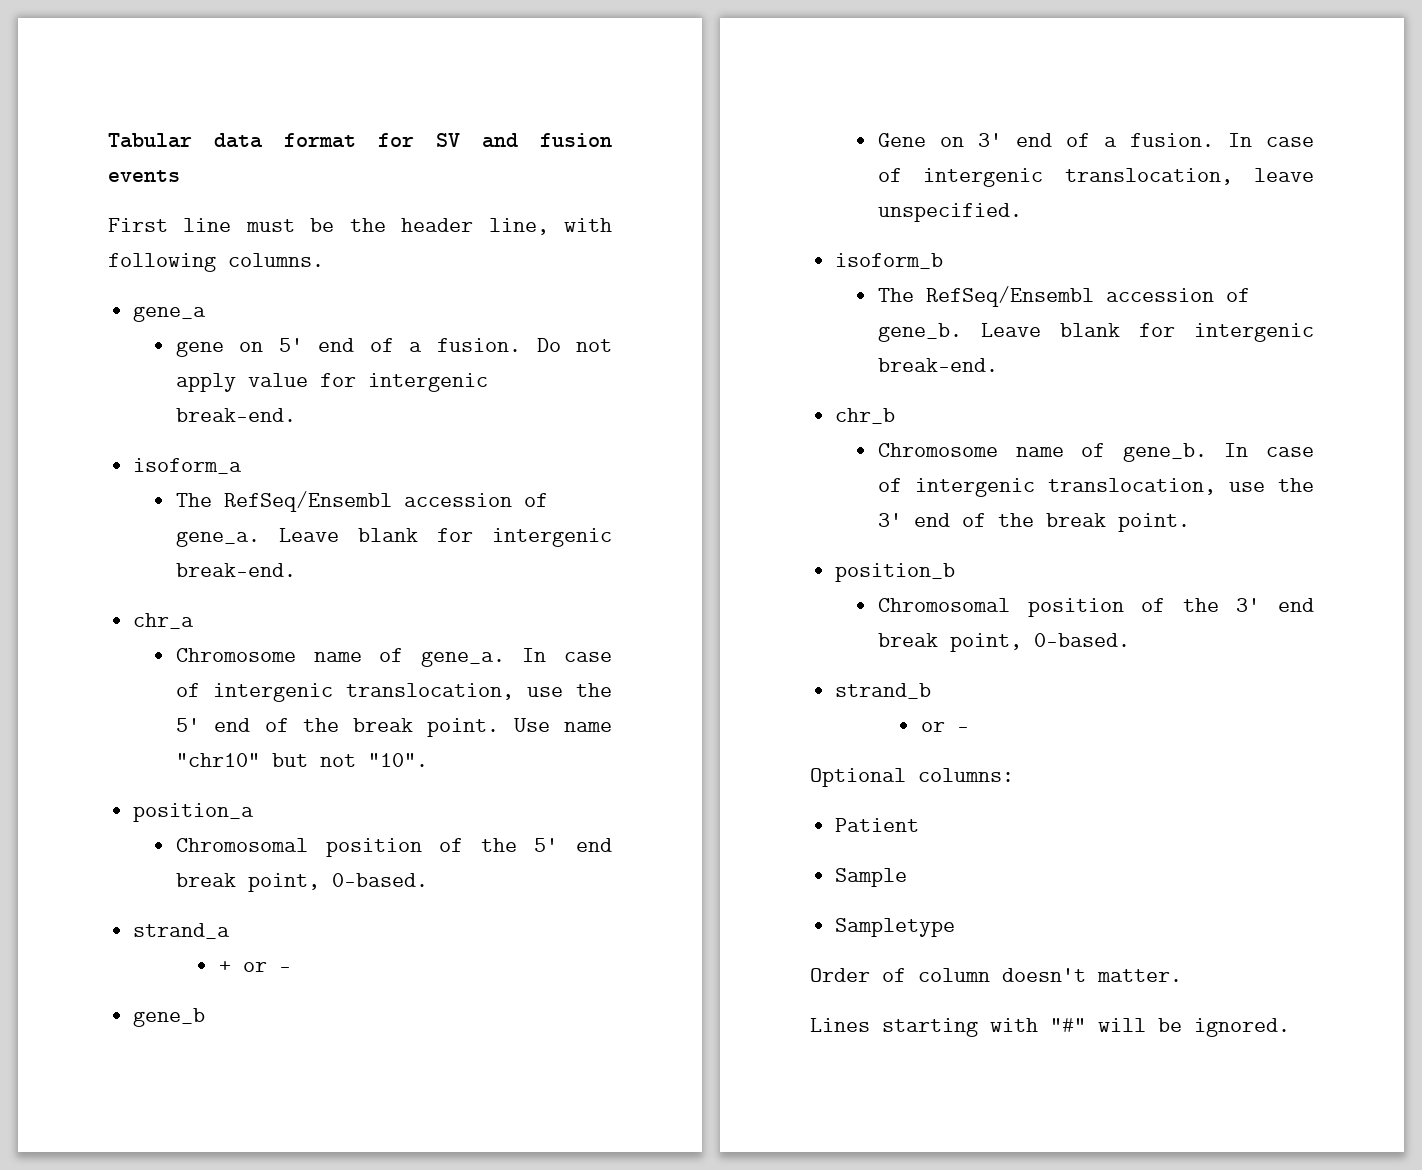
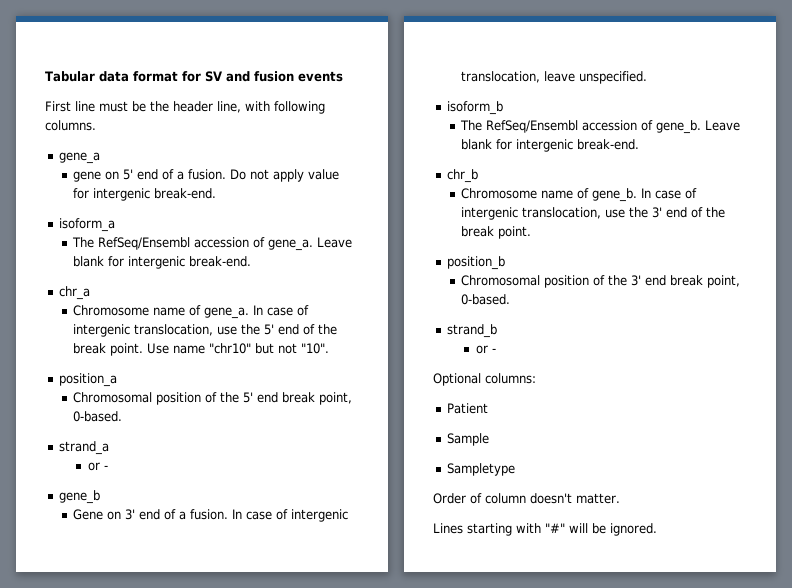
  strand_a
- + or -
+ or -

